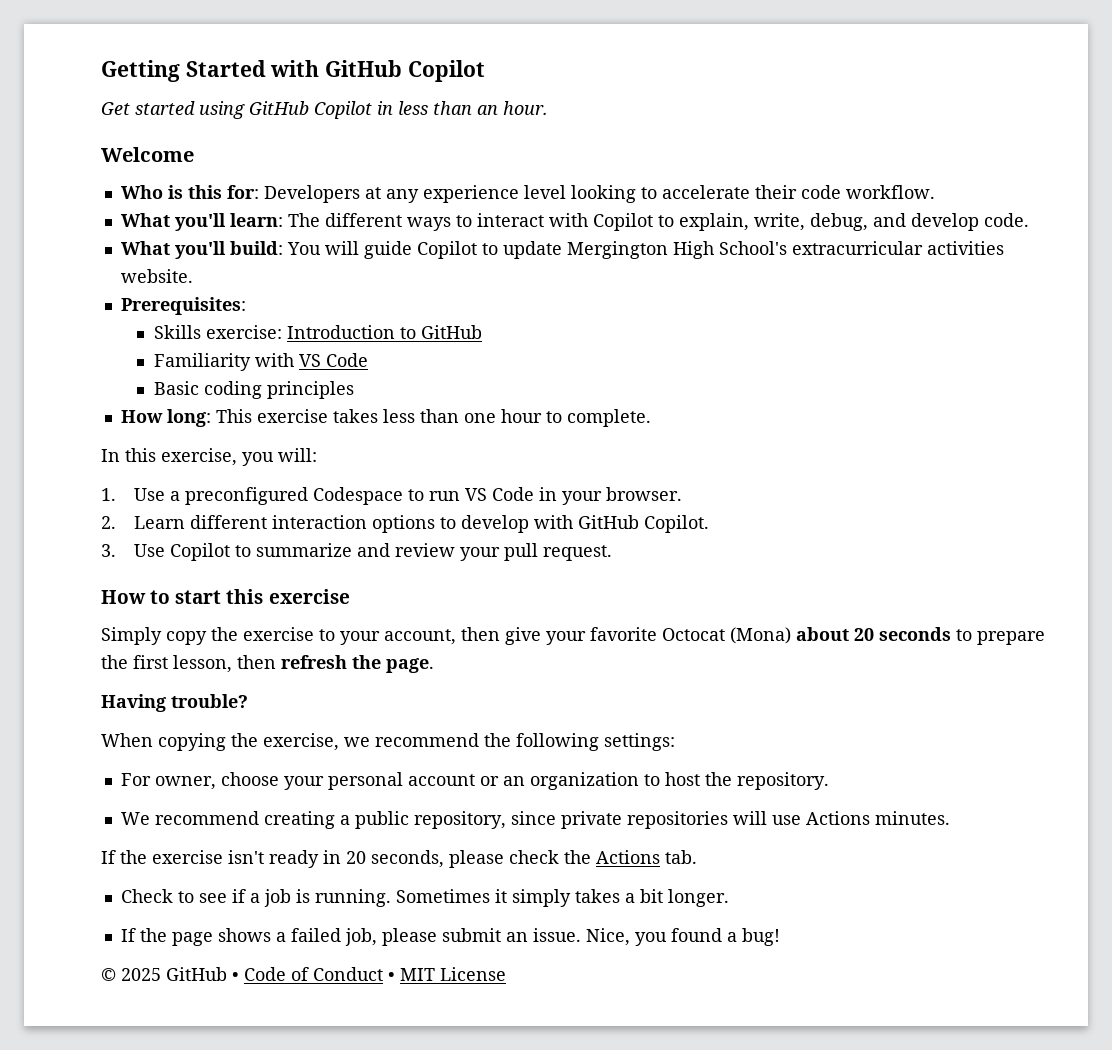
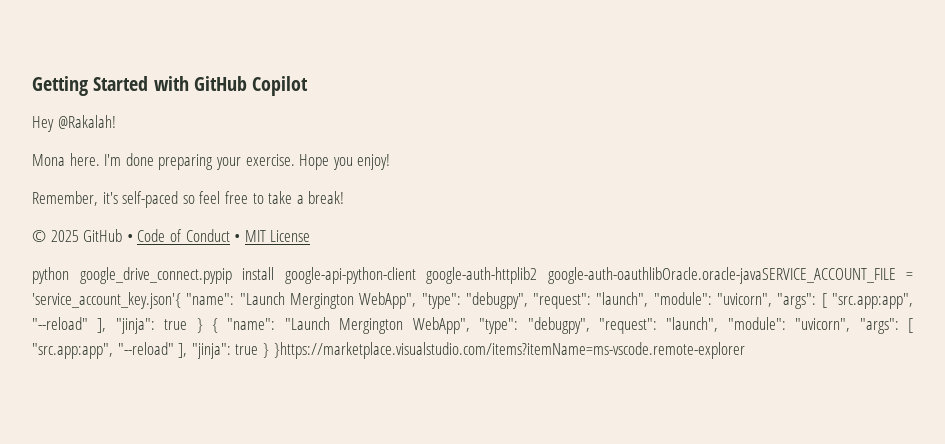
- Get started using GitHub Copilot in less than an hour.
- Welcome
- Who is this for: Developers at any experience level looking to accelerate their code workflow.
- What you'll learn: The different ways to interact with Copilot to explain, write, debug, and develop code.
- What you'll build: You will guide Copilot to update Mergington High School's extracurricular activities website.
- Prerequisites:
- Skills exercise: Introduction to GitHub
- Familiarity with VS Code
- Basic coding principles
- How long: This exercise takes less than one hour to complete.
- In this exercise, you will:
- 1. Use a preconfigured Codespace to run VS Code in your browser.
- 2. Learn different interaction options to develop with GitHub Copilot.
- 3. Use Copilot to summarize and review your pull request.
- How to start this exercise
- Simply copy the exercise to your account, then give your favorite Octocat (Mona) about 20 seconds to prepare the first lesson, then refresh the page.
- Having trouble?
- When copying the exercise, we recommend the following settings:
- For owner, choose your personal account or an organization to host the repository.
- We recommend creating a public repository, since private repositories will use Actions minutes.
- If the exercise isn't ready in 20 seconds, please check the Actions tab.
- Check to see if a job is running. Sometimes it simply takes a bit longer.
- If the page shows a failed job, please submit an issue. Nice, you found a bug!
+ Hey @Rakalah!
+ Mona here. I'm done preparing your exercise. Hope you enjoy!
+ Remember, it's self-paced so feel free to take a break!
+ python google_drive_connect.pypip install google-api-python-client google-auth-httplib2 google-auth-oauthlibOracle.oracle-javaSERVICE_ACCOUNT_FILE = 'service_account_key.json'{ "name": "Launch Mergington WebApp", "type": "debugpy", "request": "launch", "module": "uvicorn", "args": [ "src.app:app", "--reload" ], "jinja": true } { "name": "Launch Mergington WebApp", "type": "debugpy", "request": "launch", "module": "uvicorn", "args": [ "src.app:app", "--reload" ], "jinja": true } }https://marketplace.visualstudio.com/items?itemName=ms-vscode.remote-explorer

